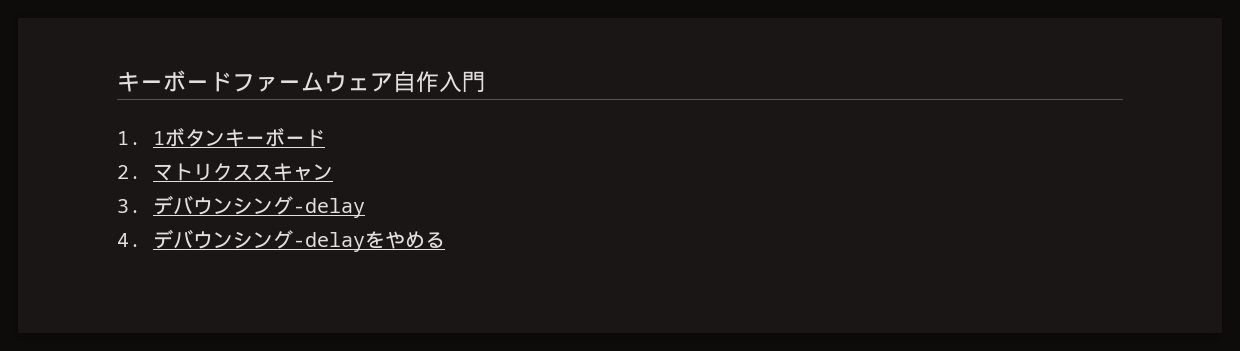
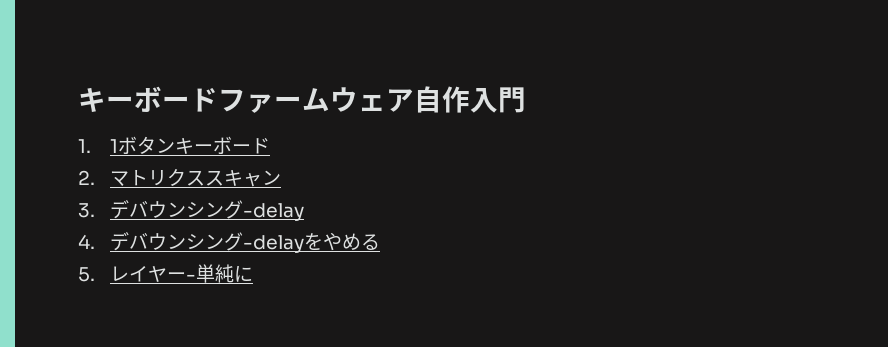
+ 5.レイヤー-単純に

